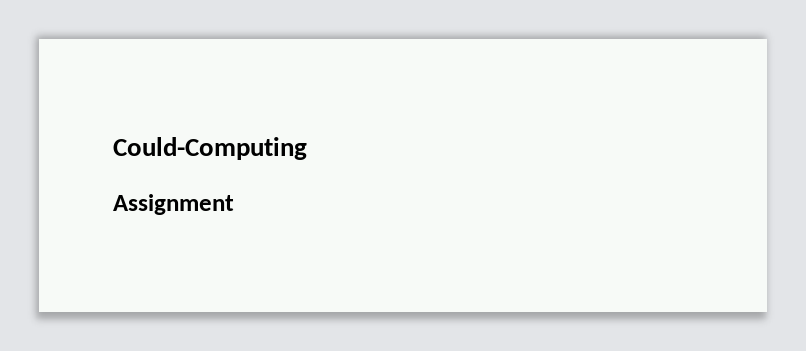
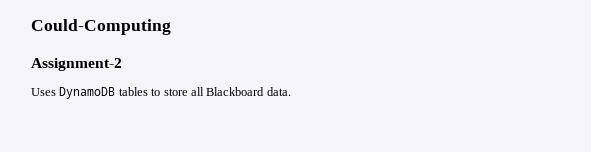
- Assignment
+ Assignment-2
+ Uses DynamoDB tables to store all Blackboard data.

